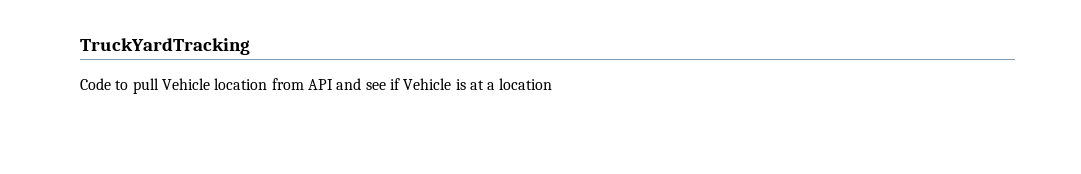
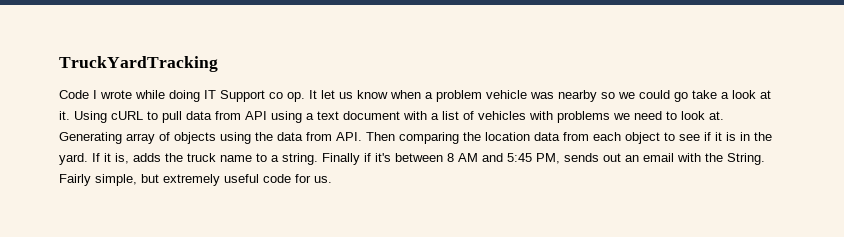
- Code to pull Vehicle location from API and see if Vehicle is at a location
+ Code I wrote while doing IT Support co op. It let us know when a problem vehicle was nearby so we could go take a look at it. Using cURL to pull data from API using a text document with a list of vehicles with problems we need to look at. Generating array of objects using the data from API. Then comparing the location data from each object to see if it is in the yard. If it is, adds the truck name to a string. Finally if it's between 8 AM and 5:45 PM, sends out an email with the String. Fairly simple, but extremely useful code for us.

